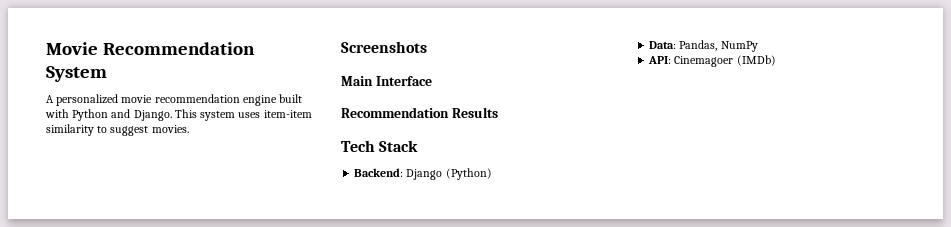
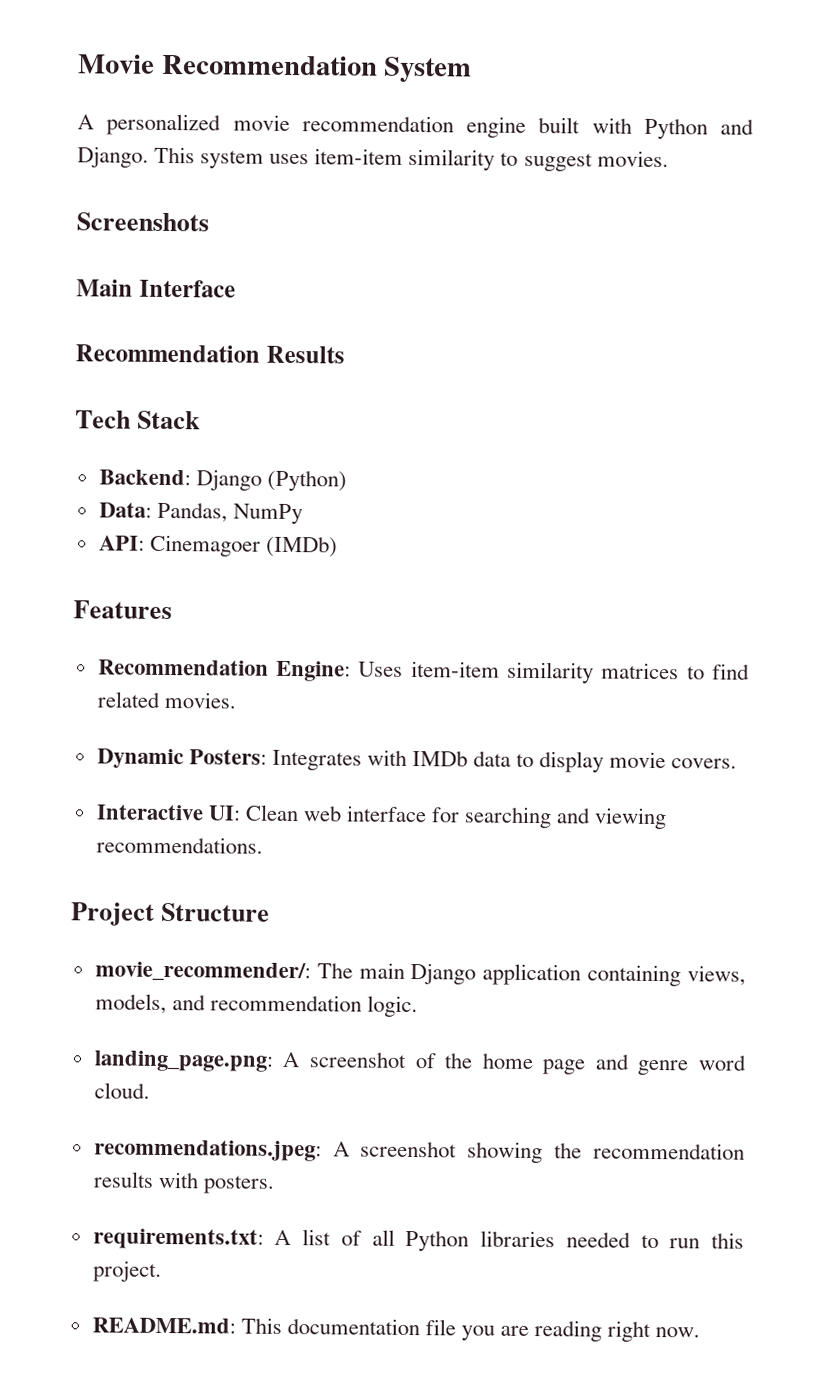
+ Features
+ Recommendation Engine: Uses item-item similarity matrices to find related movies.
+ Dynamic Posters: Integrates with IMDb data to display movie covers.
+ Interactive UI: Clean web interface for searching and viewing recommendations.
+ Project Structure
+ movie_recommender/: The main Django application containing views, models, and recommendation logic.
+ landing_page.png: A screenshot of the home page and genre word cloud.
+ recommendations.jpeg: A screenshot showing the recommendation results with posters.
+ requirements.txt: A list of all Python libraries needed to run this project.
+ README.md: This documentation file you are reading right now.

